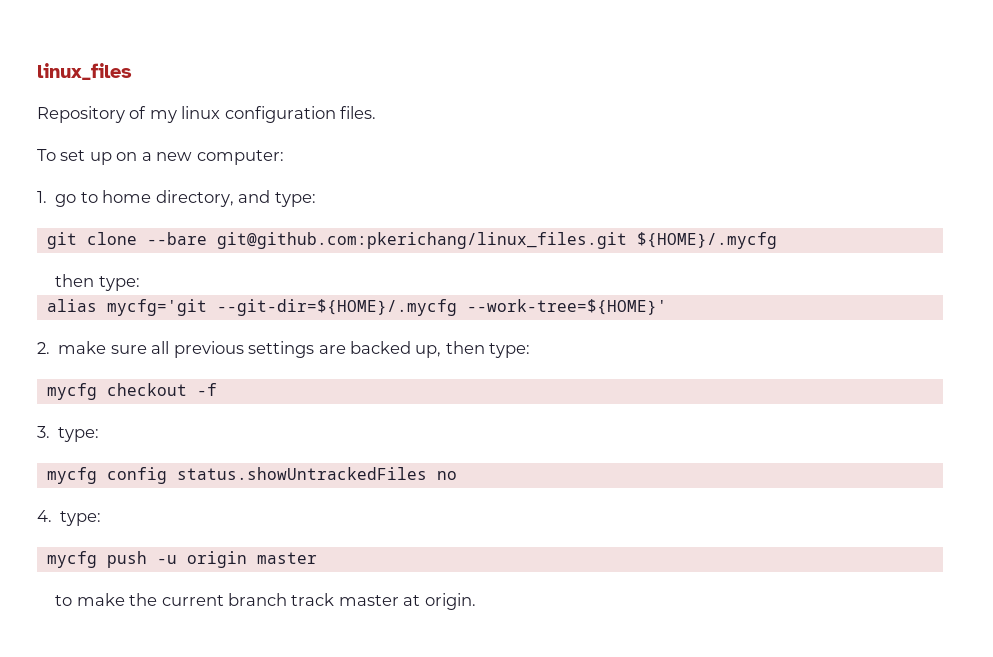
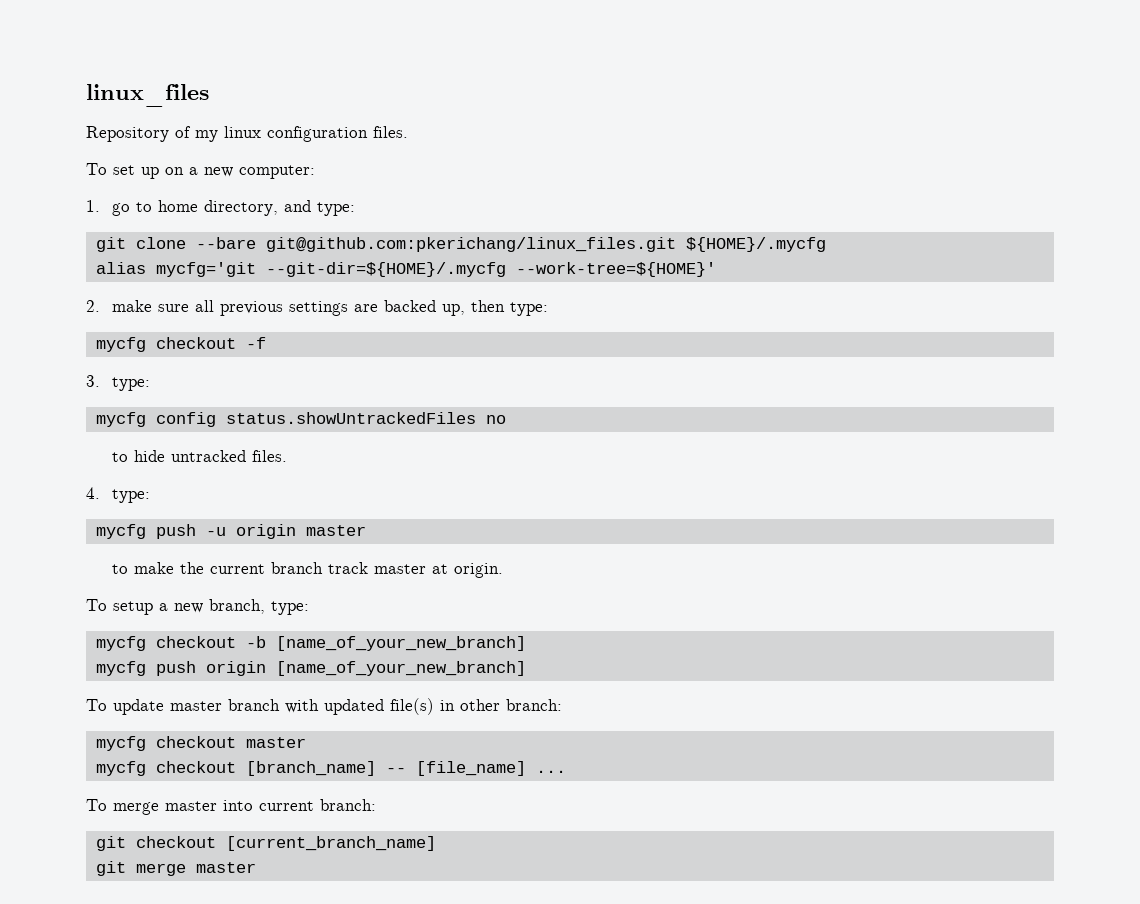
  git clone --bare git@github.com:pkerichang/linux_files.git ${HOME}/.mycfg
- then type:
+ to hide untracked files.
+ To setup a new branch, type:
+ mycfg checkout -b [name_of_your_new_branch]
+ mycfg push origin [name_of_your_new_branch]
+ To update master branch with updated file(s) in other branch:
+ mycfg checkout master
+ mycfg checkout [branch_name] -- [file_name] ...
+ To merge master into current branch:
+ git checkout [current_branch_name]
+ git merge master

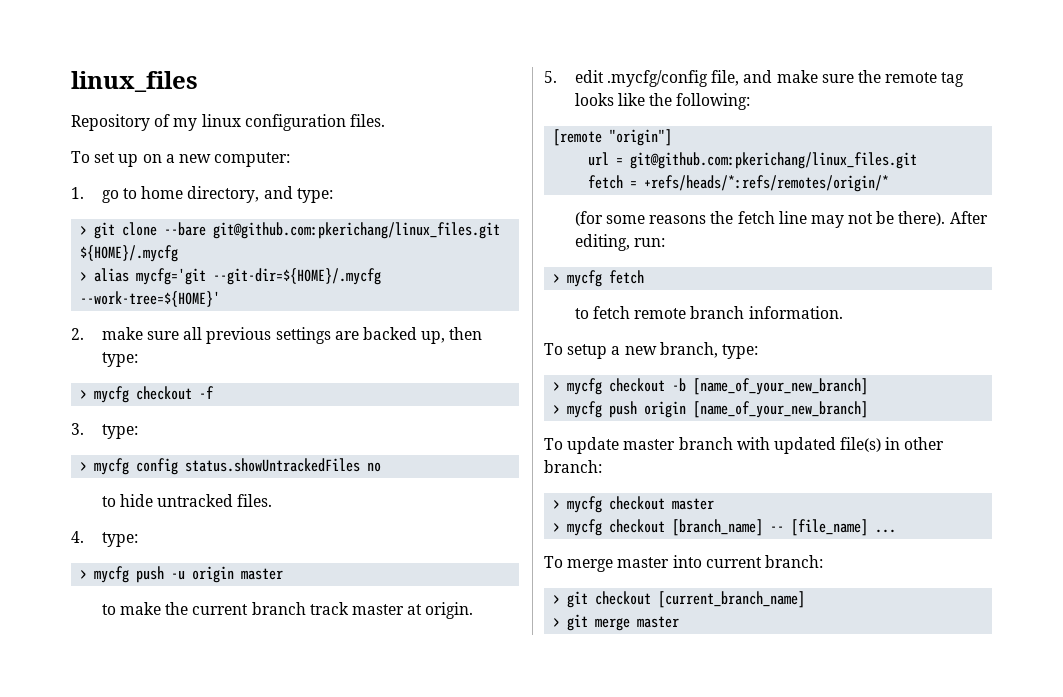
- git clone --bare git@github.com:pkerichang/linux_files.git ${HOME}/.mycfg
+ > git clone --bare git@github.com:pkerichang/linux_files.git ${HOME}/.mycfg
- alias mycfg='git --git-dir=${HOME}/.mycfg --work-tree=${HOME}'
+ > alias mycfg='git --git-dir=${HOME}/.mycfg --work-tree=${HOME}'
- mycfg checkout -f
+ > mycfg checkout -f
- mycfg config status.showUntrackedFiles no
+ > mycfg config status.showUntrackedFiles no
- mycfg push -u origin master
+ > mycfg push -u origin master
+ 5. edit .mycfg/config file, and make sure the remote tag looks like the following:
+ [remote "origin"]
+ url = git@github.com:pkerichang/linux_files.git
+ fetch = +refs/heads/*:refs/remotes/origin/*
+ (for some reasons the fetch line may not be there). After editing, run:
+ > mycfg fetch
+ to fetch remote branch information.
- mycfg checkout -b [name_of_your_new_branch]
+ > mycfg checkout -b [name_of_your_new_branch]
- mycfg push origin [name_of_your_new_branch]
+ > mycfg push origin [name_of_your_new_branch]
- mycfg checkout master
+ > mycfg checkout master
- mycfg checkout [branch_name] -- [file_name] ...
+ > mycfg checkout [branch_name] -- [file_name] ...
- git checkout [current_branch_name]
+ > git checkout [current_branch_name]
- git merge master
+ > git merge master

